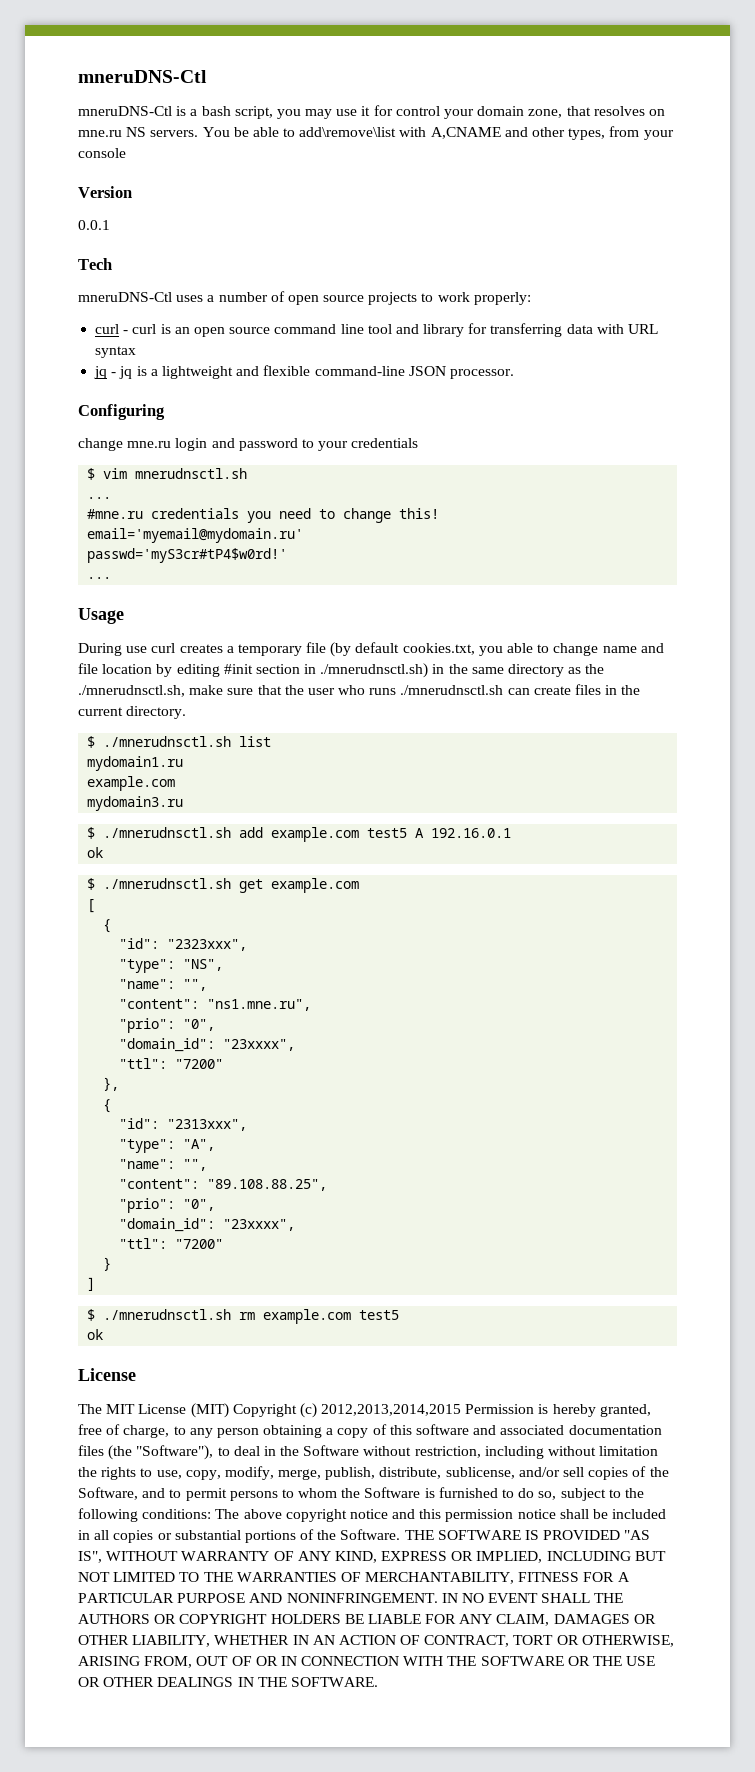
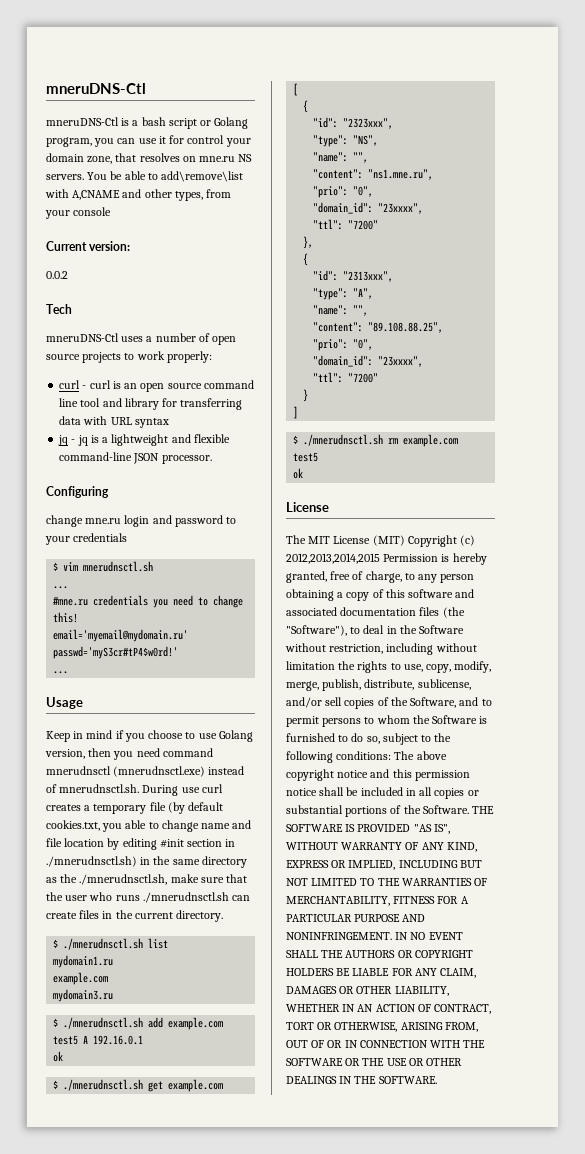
- mneruDNS-Ctl is a bash script, you may use it for control your domain zone, that resolves on mne.ru NS servers.
+ mneruDNS-Ctl is a bash script or Golang program, you can use it for control your domain zone, that resolves on mne.ru NS servers.
- Version
- 0.0.1
+ Current version:
+ 0.0.2
- During use curl creates a temporary file (by default cookies.txt, you able to change name and file location by editing #init section in ./mnerudnsctl.sh) in the same directory as the ./mnerudnsctl.sh, make sure that the user who runs ./mnerudnsctl.sh can create files in the current directory.
+ Keep in mind if you choose to use Golang version, then you need command mnerudnsctl (mnerudnsctl.exe) instead of mnerudnsctl.sh. During use curl creates a temporary file (by default cookies.txt, you able to change name and file location by editing #init section in ./mnerudnsctl.sh) in the same directory as the ./mnerudnsctl.sh, make sure that the user who runs ./mnerudnsctl.sh can create files in the current directory.

